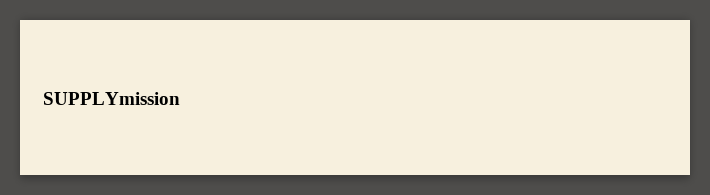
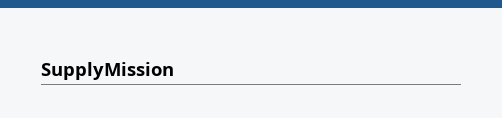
- SUPPLYmission
+ SupplyMission

